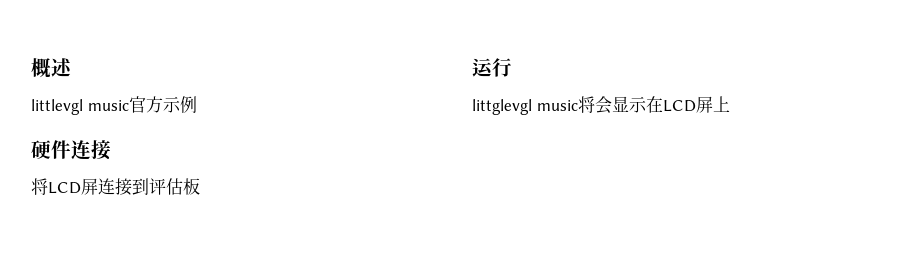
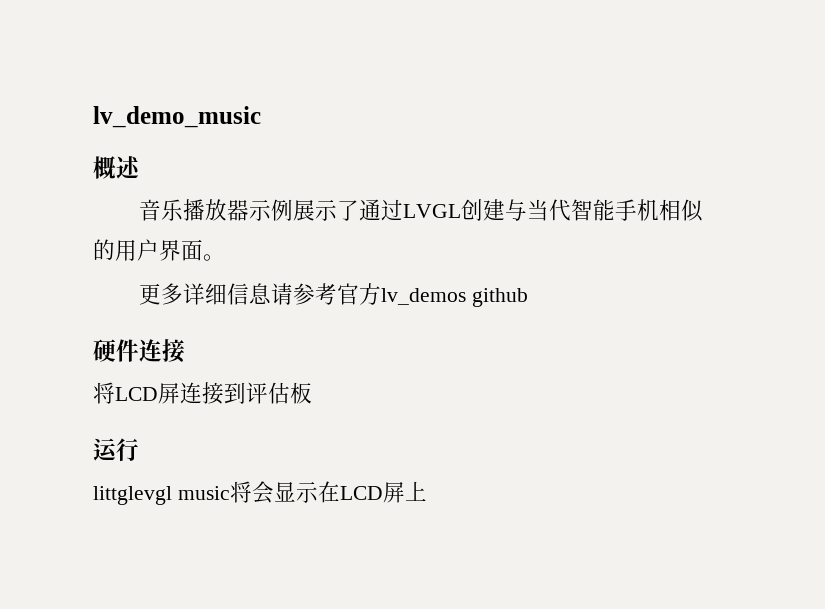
+ lv_demo_music
- littlevgl music官方示例
+ 音乐播放器示例展示了通过LVGL创建与当代智能手机相似的用户界面。
+ 更多详细信息请参考官方lv_demos github

